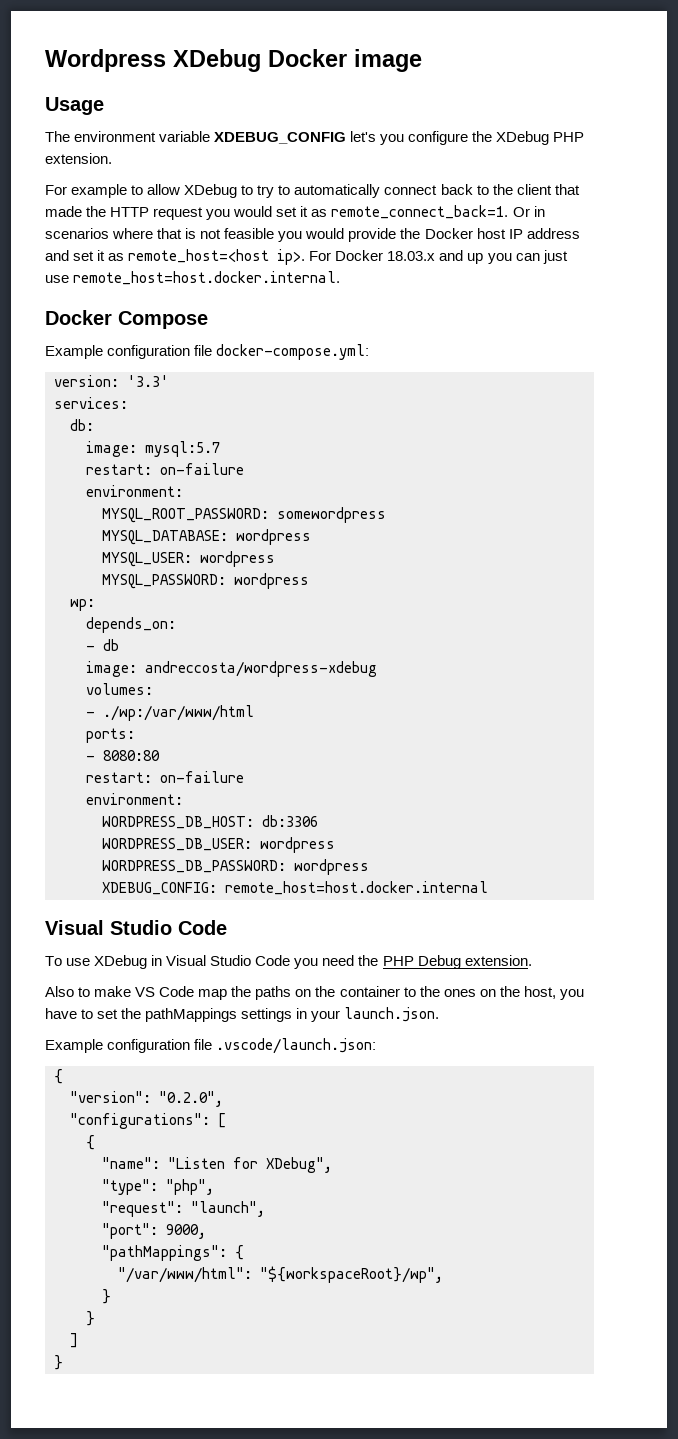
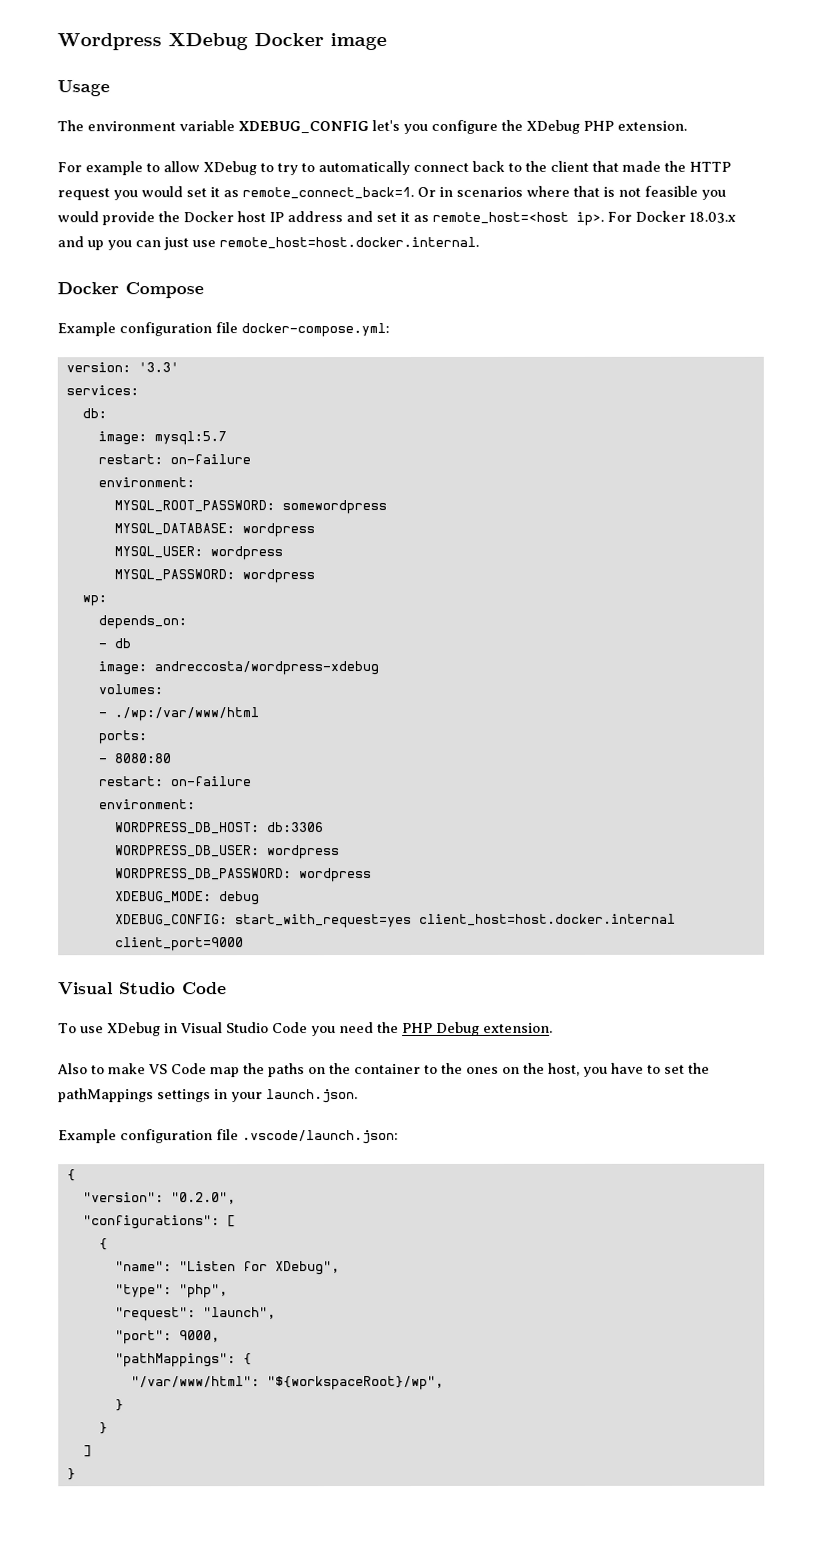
+ XDEBUG_MODE: debug
- XDEBUG_CONFIG: remote_host=host.docker.internal
+ XDEBUG_CONFIG: start_with_request=yes client_host=host.docker.internal client_port=9000

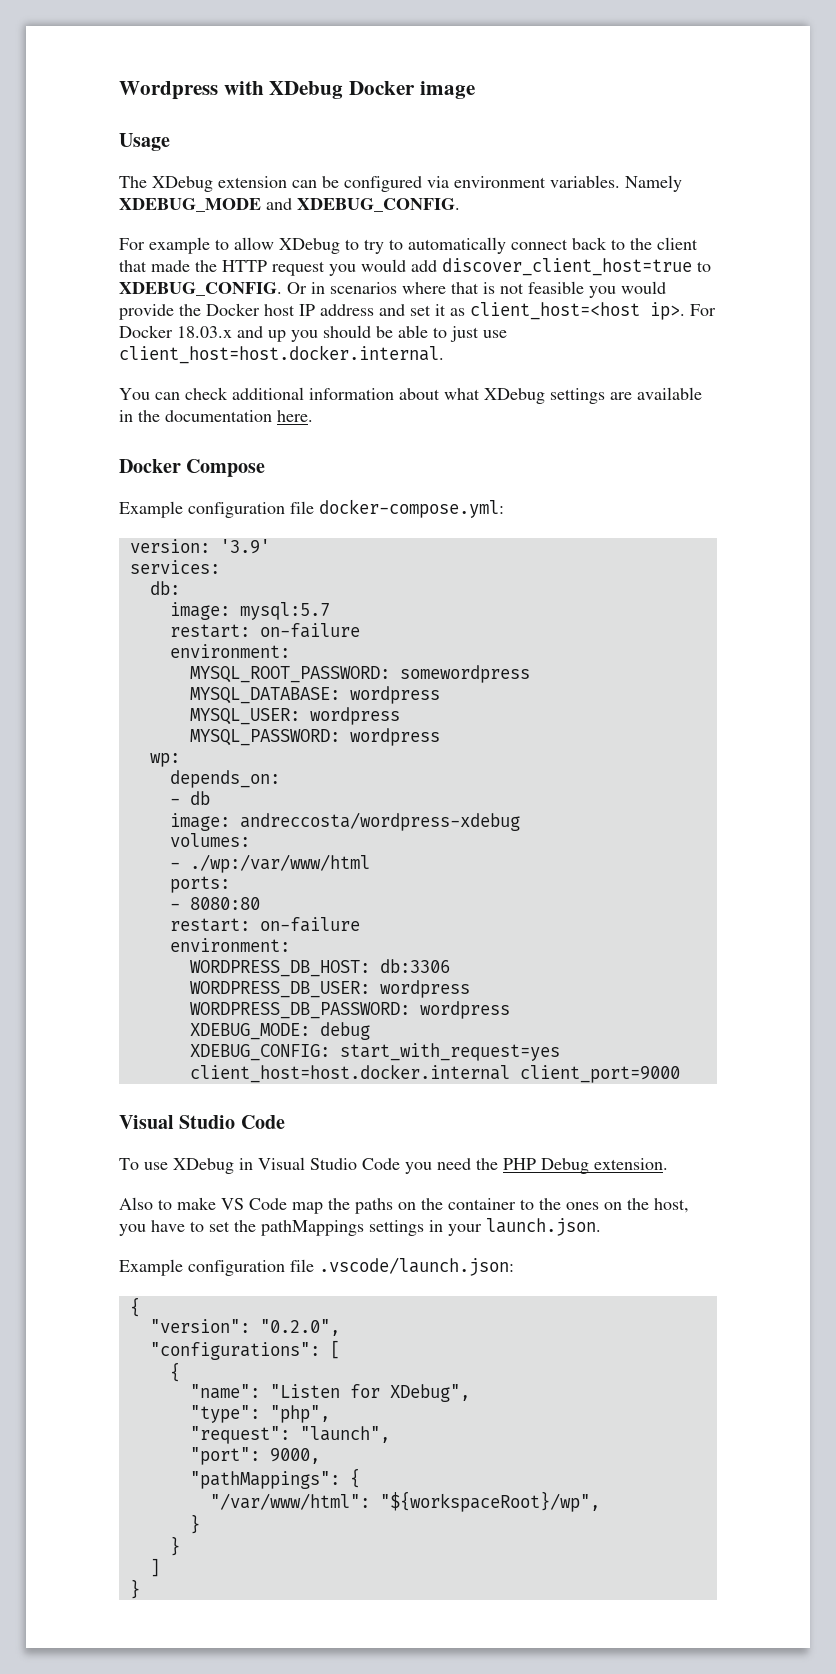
- Wordpress XDebug Docker image
+ Wordpress with XDebug Docker image
- The environment variable XDEBUG_CONFIG let's you configure the XDebug PHP extension.
+ The XDebug extension can be configured via environment variables. Namely XDEBUG_MODE and XDEBUG_CONFIG.
- For example to allow XDebug to try to automatically connect back to the client that made the HTTP request you would set it as remote_connect_back=1.
+ For example to allow XDebug to try to automatically connect back to the client that made the HTTP request you would add discover_client_host=true to XDEBUG_CONFIG.
- Or in scenarios where that is not feasible you would provide the Docker host IP address and set it as remote_host=<host ip>.
+ Or in scenarios where that is not feasible you would provide the Docker host IP address and set it as client_host=<host ip>.
- For Docker 18.03.x and up you can just use remote_host=host.docker.internal.
+ For Docker 18.03.x and up you should be able to just use client_host=host.docker.internal.
+ You can check additional information about what XDebug settings are available in the documentation here.
- version: '3.3'
+ version: '3.9'

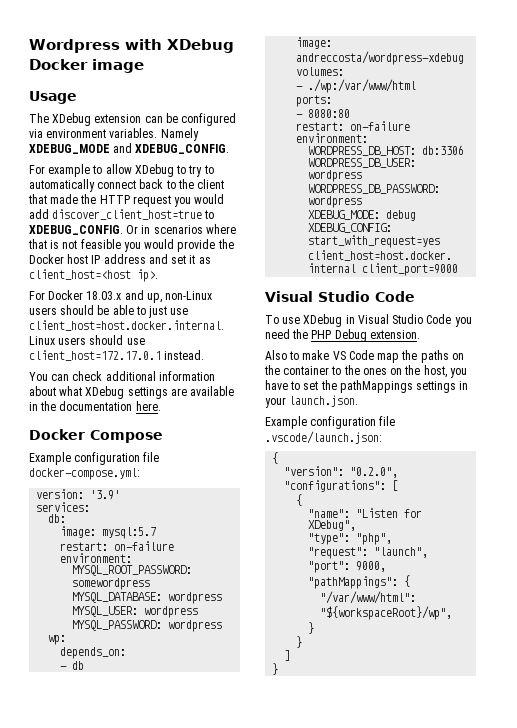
- Or in scenarios where that is not feasible you would provide the Docker host IP address and set it as client_host=<host ip>. For Docker 18.03.x and up you should be able to just use client_host=host.docker.internal.
+ Or in scenarios where that is not feasible you would provide the Docker host IP address and set it as client_host=<host ip>.
+ For Docker 18.03.x and up, non-Linux users should be able to just use client_host=host.docker.internal. Linux users should use client_host=172.17.0.1 instead.

